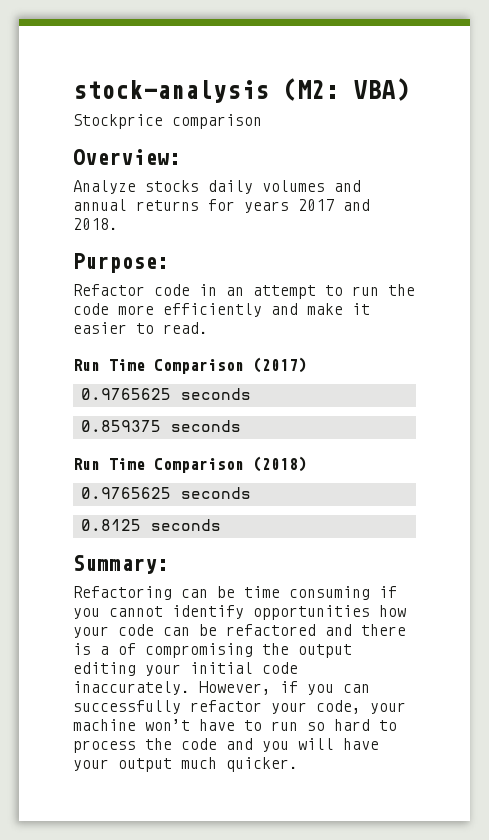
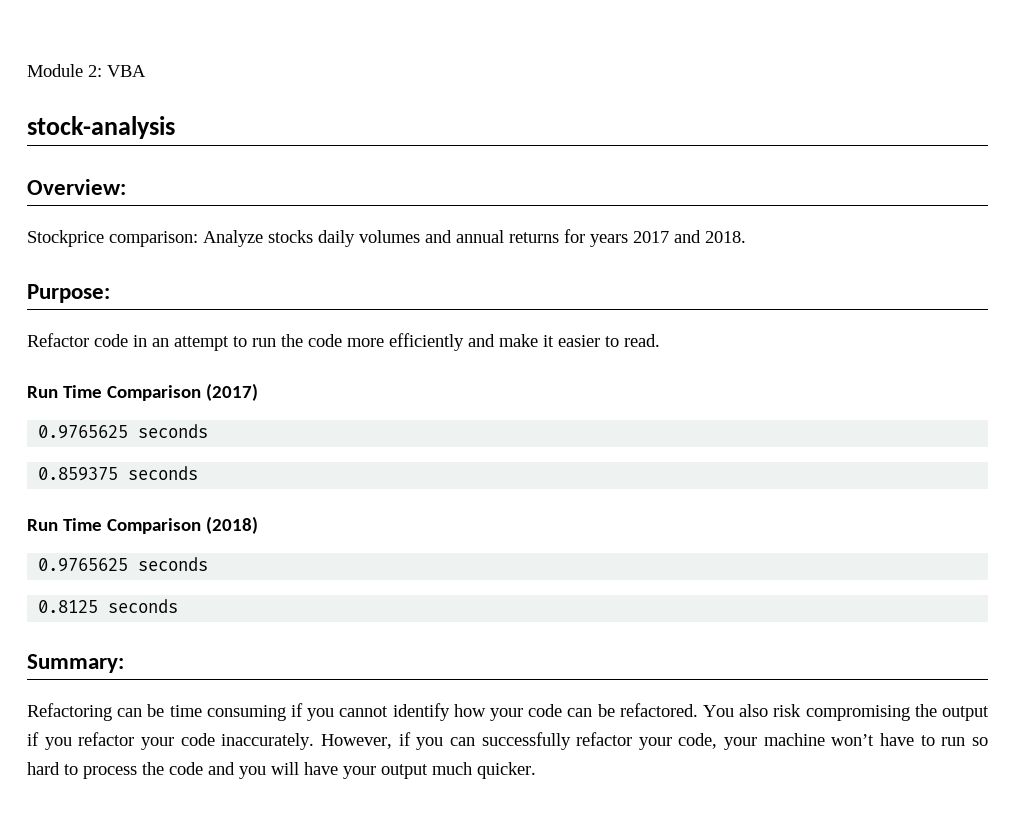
- stock-analysis (M2: VBA)
- Stockprice comparison
+ Module 2: VBA
+ stock-analysis
- Analyze stocks daily volumes and annual returns for years 2017 and 2018.
+ Stockprice comparison: Analyze stocks daily volumes and annual returns for years 2017 and 2018.
- Refactoring can be time consuming if you cannot identify opportunities how your code can be refactored and there is a of compromising the output editing your initial code inaccurately.
+ Refactoring can be time consuming if you cannot identify how your code can be refactored. You also risk compromising the output if you refactor your code inaccurately.

